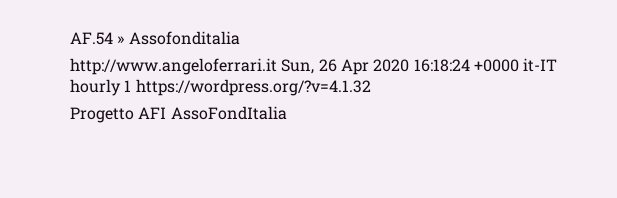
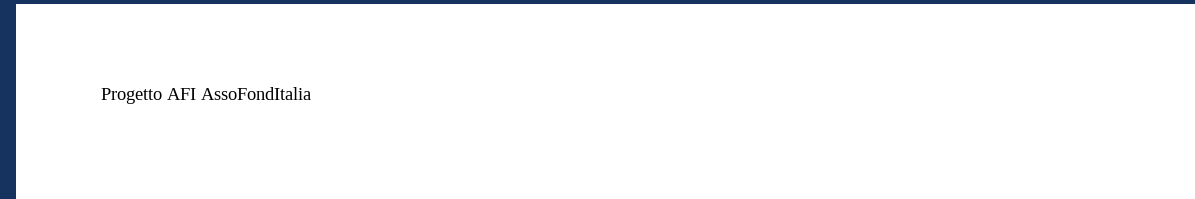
- AF.54 » Assofonditalia
- http://www.angeloferrari.it Sun, 26 Apr 2020 16:18:24 +0000 it-IT hourly 1 https://wordpress.org/?v=4.1.32

